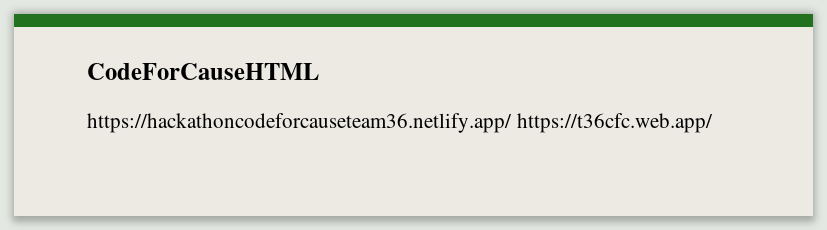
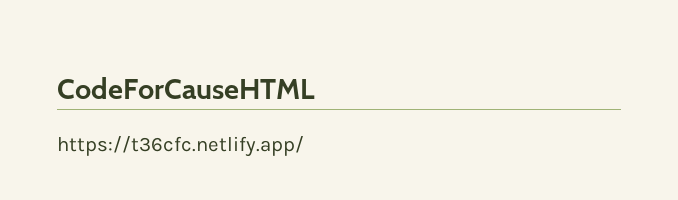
- https://hackathoncodeforcauseteam36.netlify.app/ https://t36cfc.web.app/
+ https://t36cfc.netlify.app/

